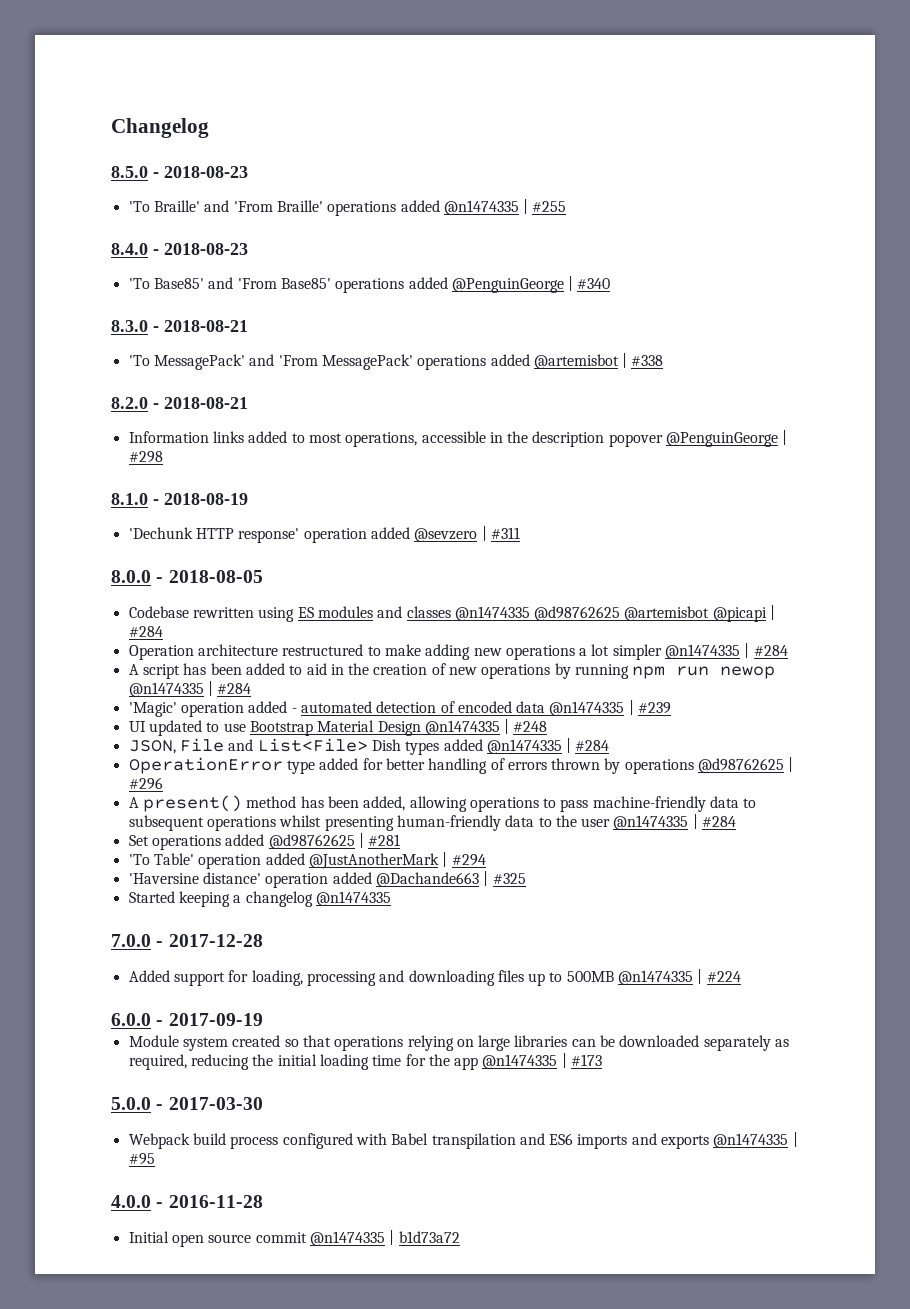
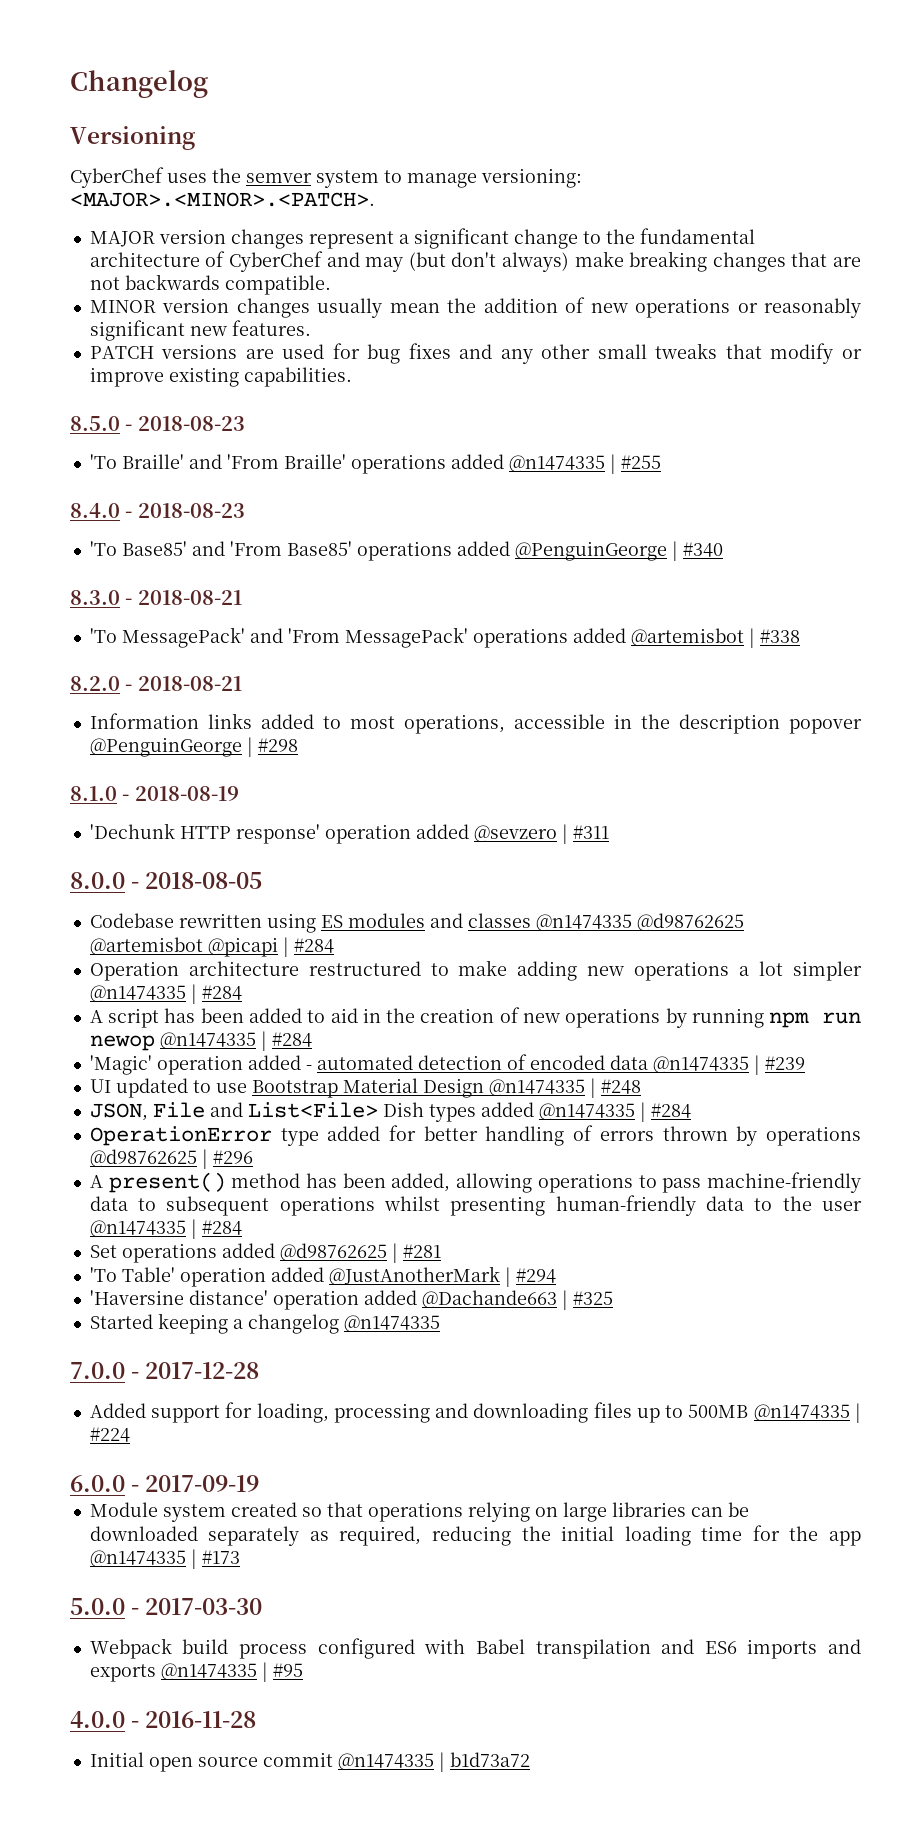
+ Versioning
+ CyberChef uses the semver system to manage versioning: <MAJOR>.<MINOR>.<PATCH>.
+ MAJOR version changes represent a significant change to the fundamental architecture of CyberChef and may (but don't always) make breaking changes that are not backwards compatible.
+ MINOR version changes usually mean the addition of new operations or reasonably significant new features.
+ PATCH versions are used for bug fixes and any other small tweaks that modify or improve existing capabilities.

